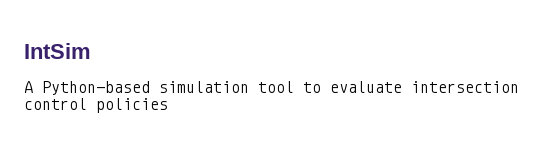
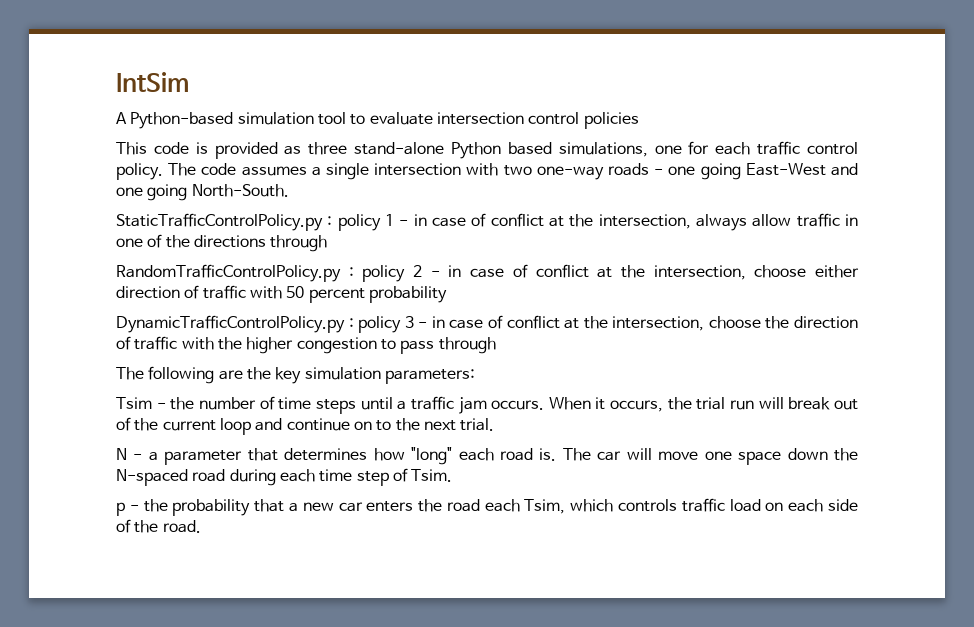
+ This code is provided as three stand-alone Python based simulations, one for each traffic control policy. The code assumes a single intersection with two one-way roads - one going East-West and one going North-South.
+ StaticTrafficControlPolicy.py : policy 1 - in case of conflict at the intersection, always allow traffic in one of the directions through
+ RandomTrafficControlPolicy.py : policy 2 - in case of conflict at the intersection, choose either direction of traffic with 50 percent probability
+ DynamicTrafficControlPolicy.py : policy 3 - in case of conflict at the intersection, choose the direction of traffic with the higher congestion to pass through
+ The following are the key simulation parameters:
+ Tsim - the number of time steps until a traffic jam occurs. When it occurs, the trial run will break out of the current loop and continue on to the next trial.
+ N - a parameter that determines how "long" each road is. The car will move one space down the N-spaced road during each time step of Tsim.
+ p - the probability that a new car enters the road each Tsim, which controls traffic load on each side of the road.

